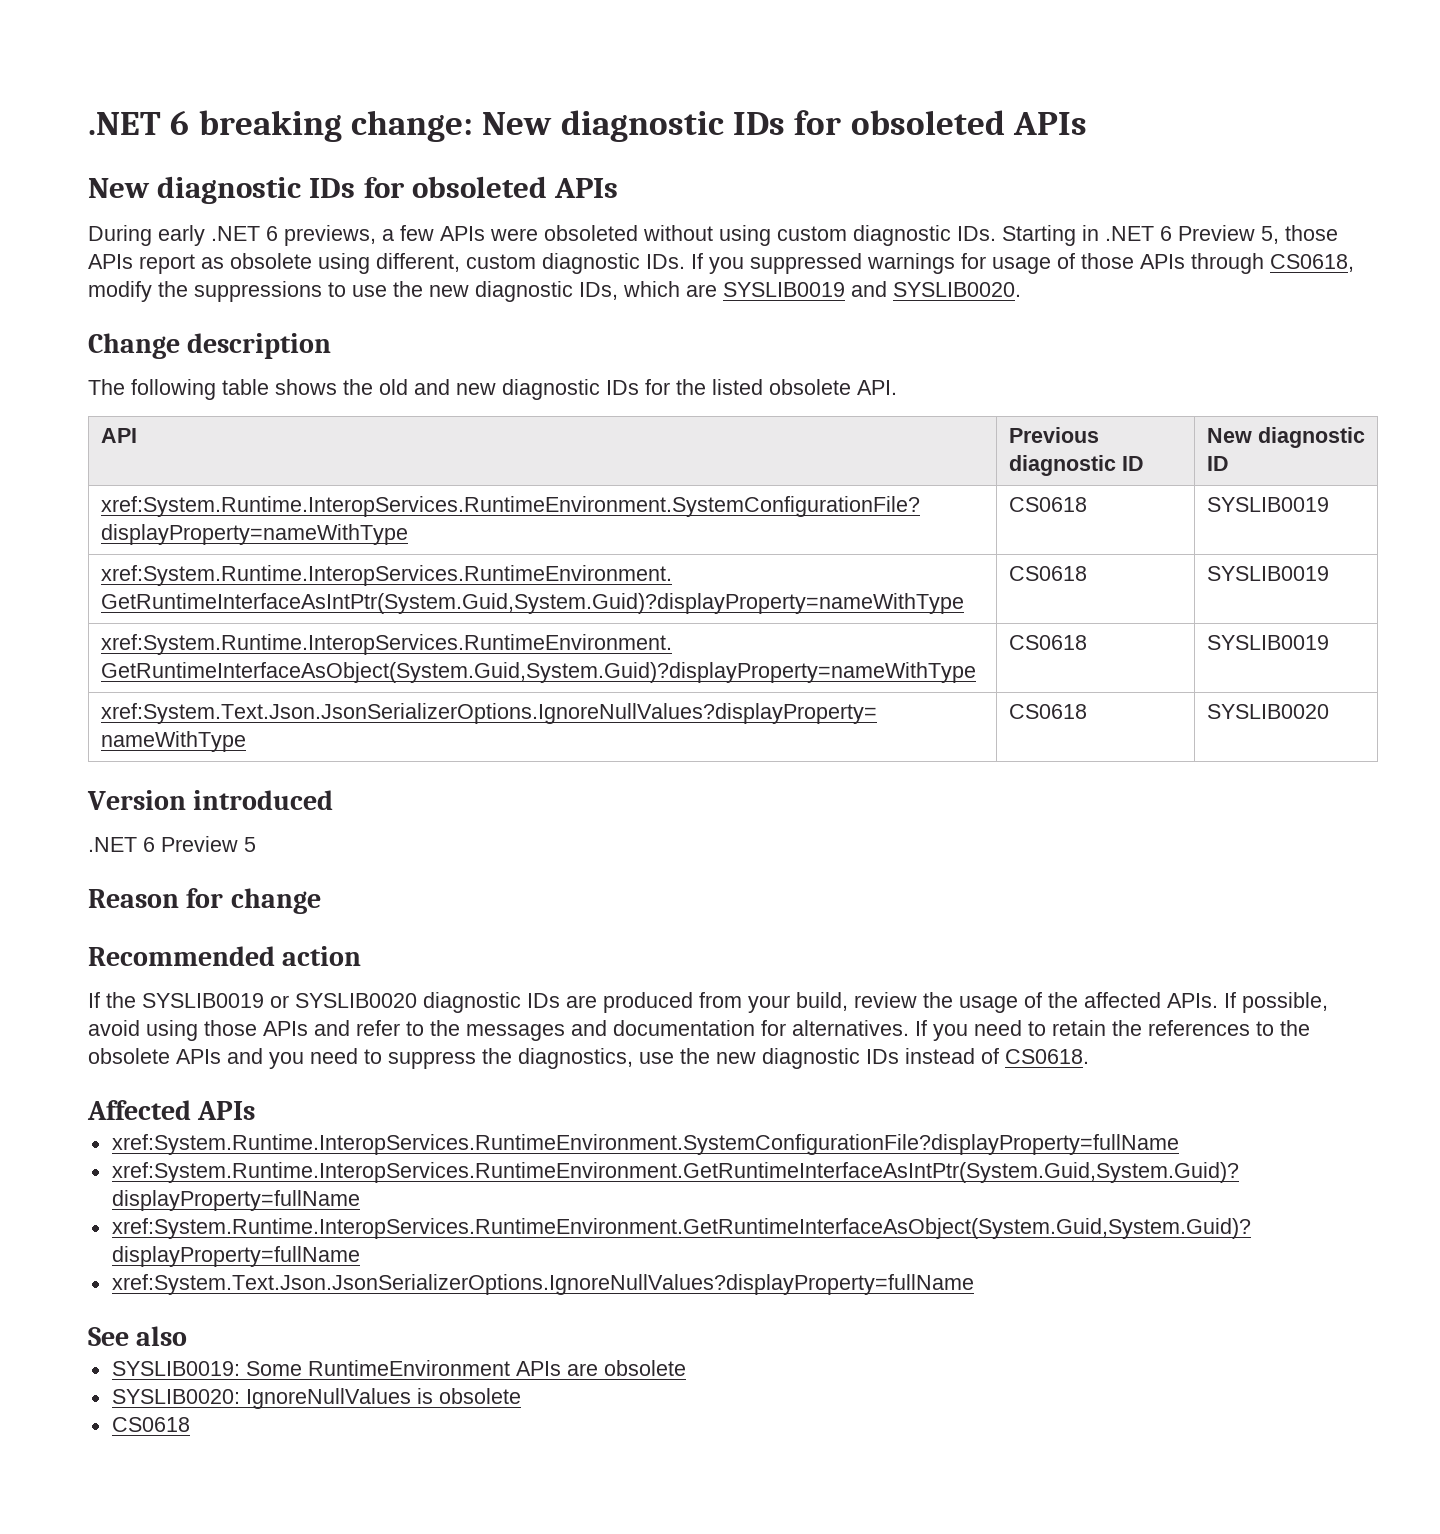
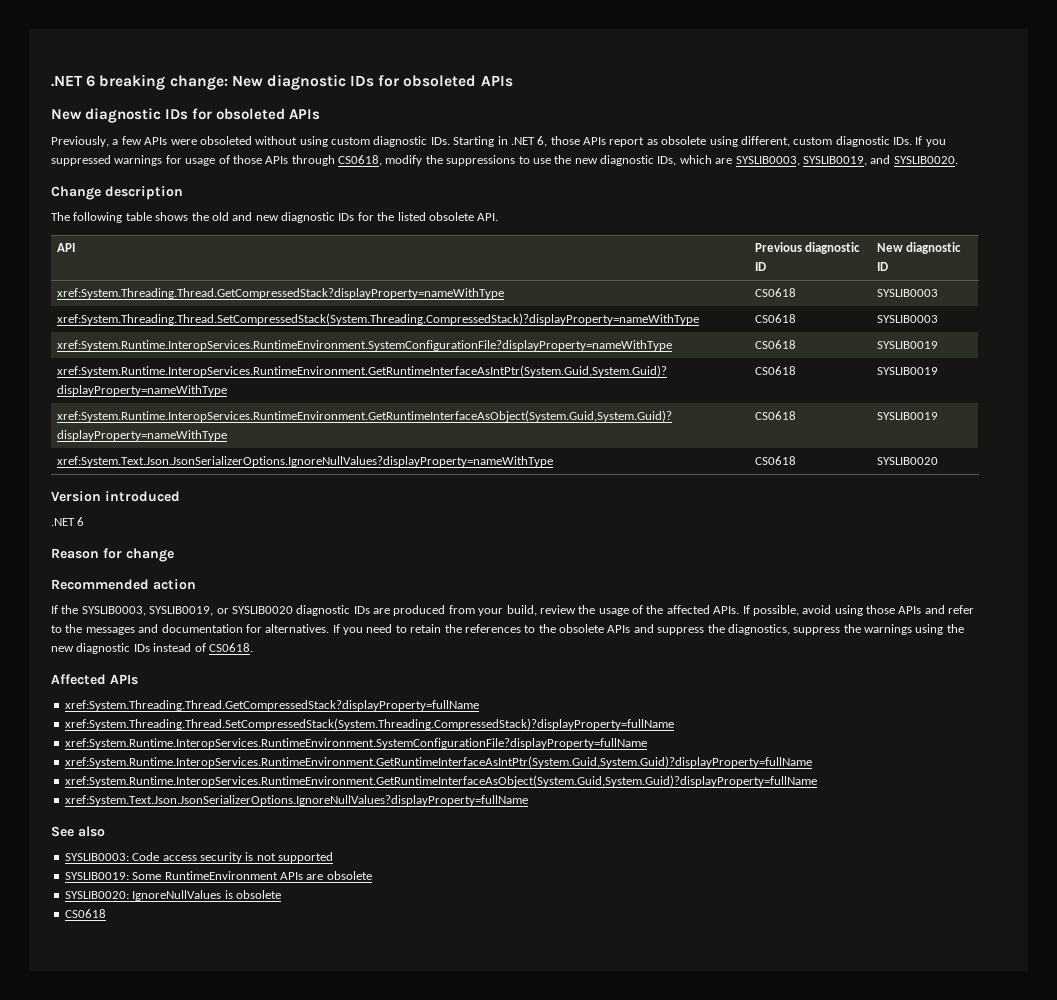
- During early .NET 6 previews, a few APIs were obsoleted without using custom diagnostic IDs. Starting in .NET 6 Preview 5, those APIs report as obsolete using different, custom diagnostic IDs. If you suppressed warnings for usage of those APIs through CS0618, modify the suppressions to use the new diagnostic IDs, which are SYSLIB0019 and SYSLIB0020.
+ Previously, a few APIs were obsoleted without using custom diagnostic IDs. Starting in .NET 6, those APIs report as obsolete using different, custom diagnostic IDs. If you suppressed warnings for usage of those APIs through CS0618, modify the suppressions to use the new diagnostic IDs, which are SYSLIB0003, SYSLIB0019, and SYSLIB0020.
+ xref:System.Threading.Thread.GetCompressedStack?displayProperty=nameWithType | CS0618 | SYSLIB0003
+ xref:System.Threading.Thread.SetCompressedStack(System.Threading.CompressedStack)?displayProperty=nameWithType | CS0618 | SYSLIB0003
  Version introduced
- .NET 6 Preview 5
+ .NET 6
- If the SYSLIB0019 or SYSLIB0020 diagnostic IDs are produced from your build, review the usage of the affected APIs.
+ If the SYSLIB0003, SYSLIB0019, or SYSLIB0020 diagnostic IDs are produced from your build, review the usage of the affected APIs.
- If you need to retain the references to the obsolete APIs and you need to suppress the diagnostics, use the new diagnostic IDs instead of CS0618.
+ If you need to retain the references to the obsolete APIs and suppress the diagnostics, suppress the warnings using the new diagnostic IDs instead of CS0618.
+ xref:System.Threading.Thread.GetCompressedStack?displayProperty=fullName
+ xref:System.Threading.Thread.SetCompressedStack(System.Threading.CompressedStack)?displayProperty=fullName
+ SYSLIB0003: Code access security is not supported

